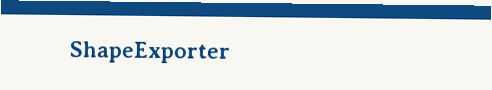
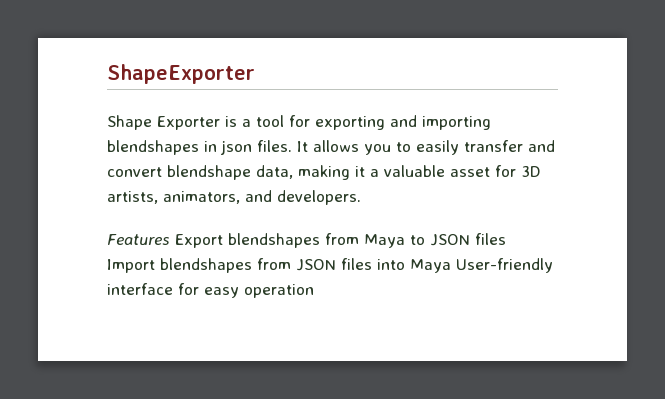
+ Shape Exporter is a tool for exporting and importing blendshapes in json files. It allows you to easily transfer and convert blendshape data, making it a valuable asset for 3D artists, animators, and developers.
+ Features Export blendshapes from Maya to JSON files Import blendshapes from JSON files into Maya User-friendly interface for easy operation

